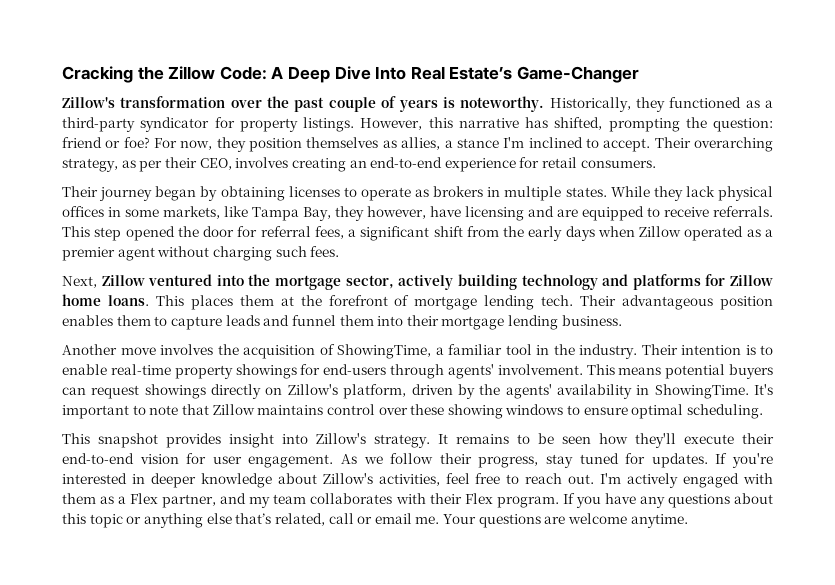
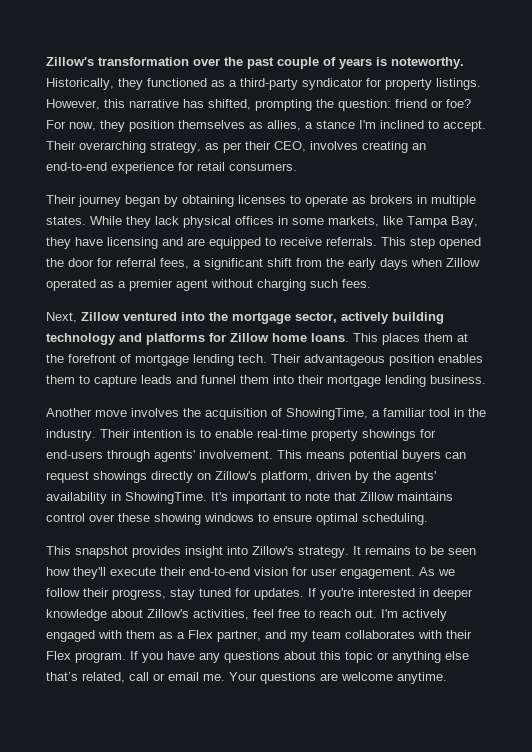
- Cracking the Zillow Code: A Deep Dive Into Real Estate’s Game-Changer
- While they lack physical offices in some markets, like Tampa Bay, they however, have licensing and are equipped to receive referrals.
+ While they lack physical offices in some markets, like Tampa Bay, they have licensing and are equipped to receive referrals.

